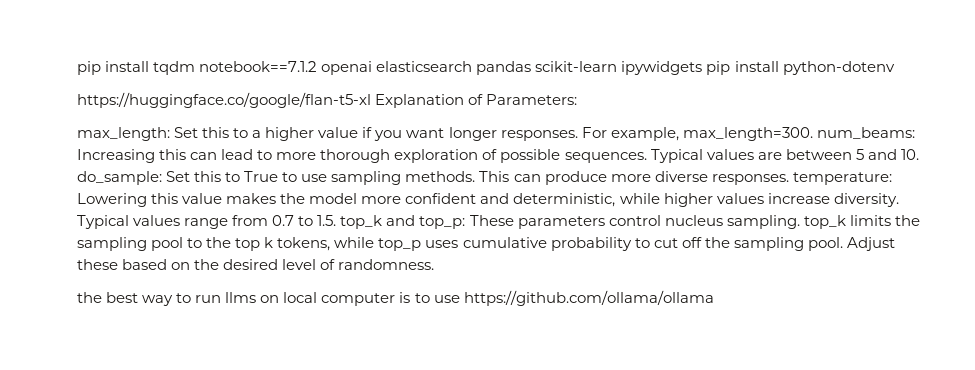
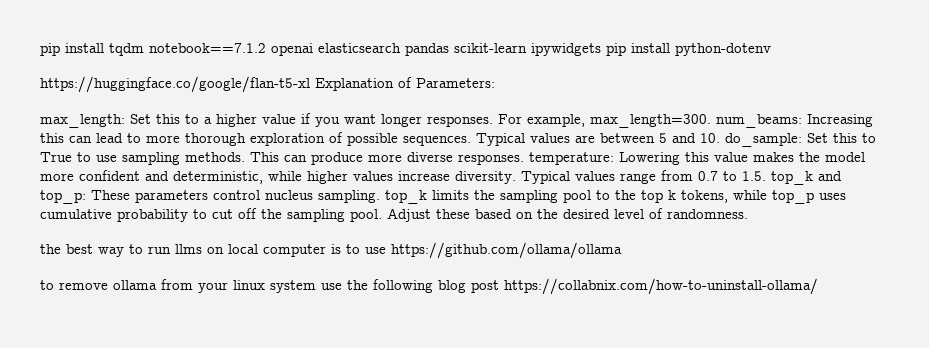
+ to remove ollama from your linux system use the following blog post https://collabnix.com/how-to-uninstall-ollama/

